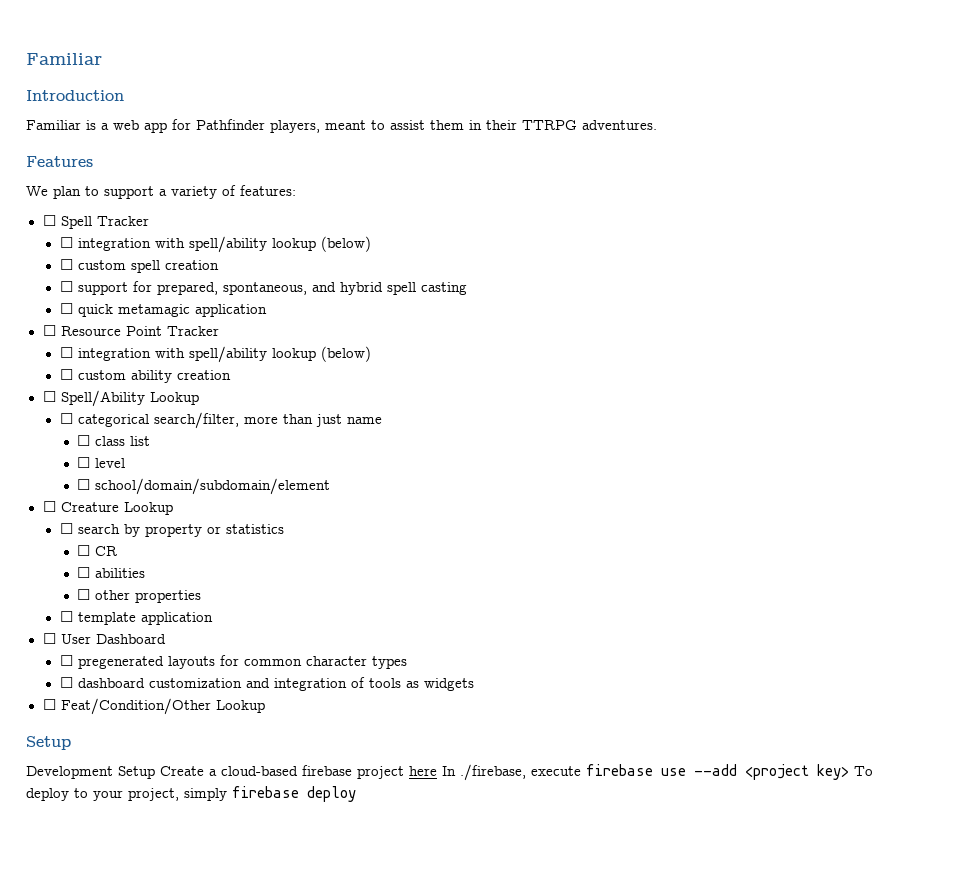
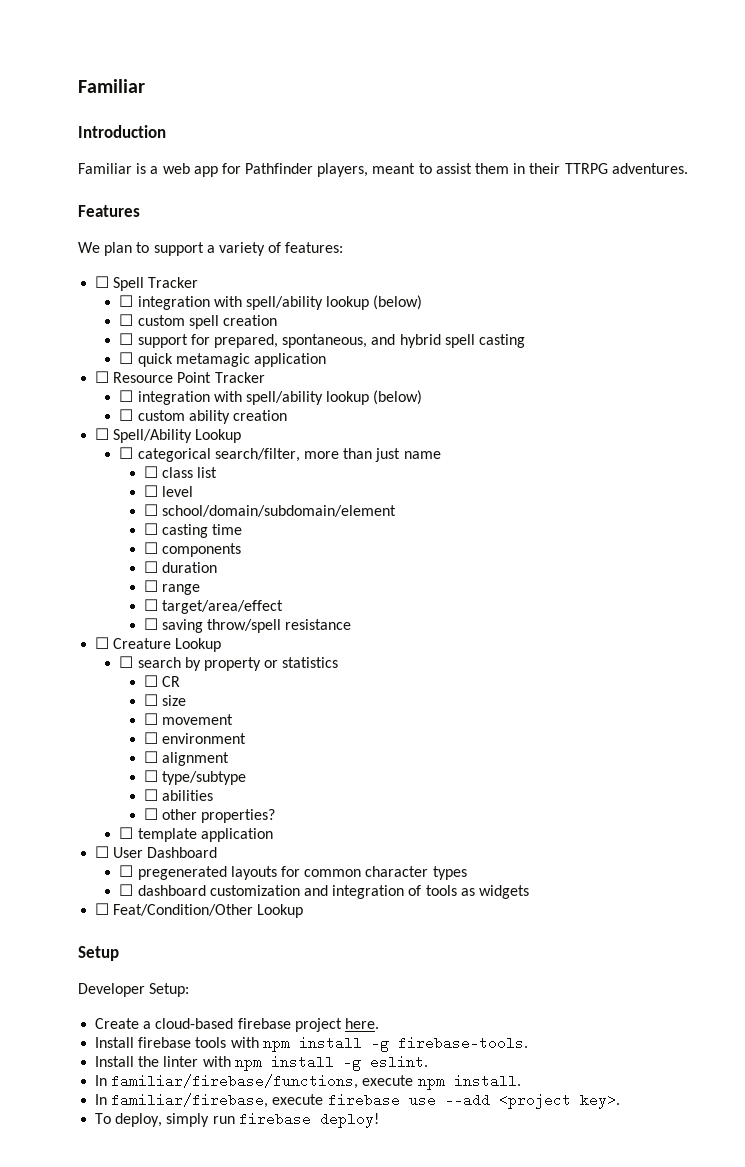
+ ☐ casting time
+ ☐ components
+ ☐ duration
+ ☐ range
+ ☐ target/area/effect
+ ☐ saving throw/spell resistance
+ ☐ size
+ ☐ movement
+ ☐ environment
+ ☐ alignment
+ ☐ type/subtype
- ☐ other properties
+ ☐ other properties?
- Development Setup Create a cloud-based firebase project here In ./firebase, execute firebase use --add <project key> To deploy to your project, simply firebase deploy
+ Developer Setup:
+ Create a cloud-based firebase project here.
+ Install firebase tools with npm install -g firebase-tools.
+ Install the linter with npm install -g eslint.
+ In familiar/firebase/functions, execute npm install.
+ In familiar/firebase, execute firebase use --add <project key>.
+ To deploy, simply run firebase deploy!

